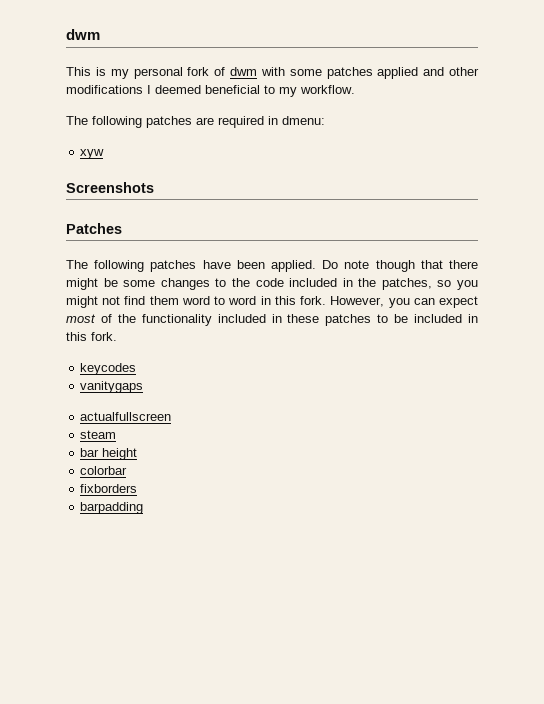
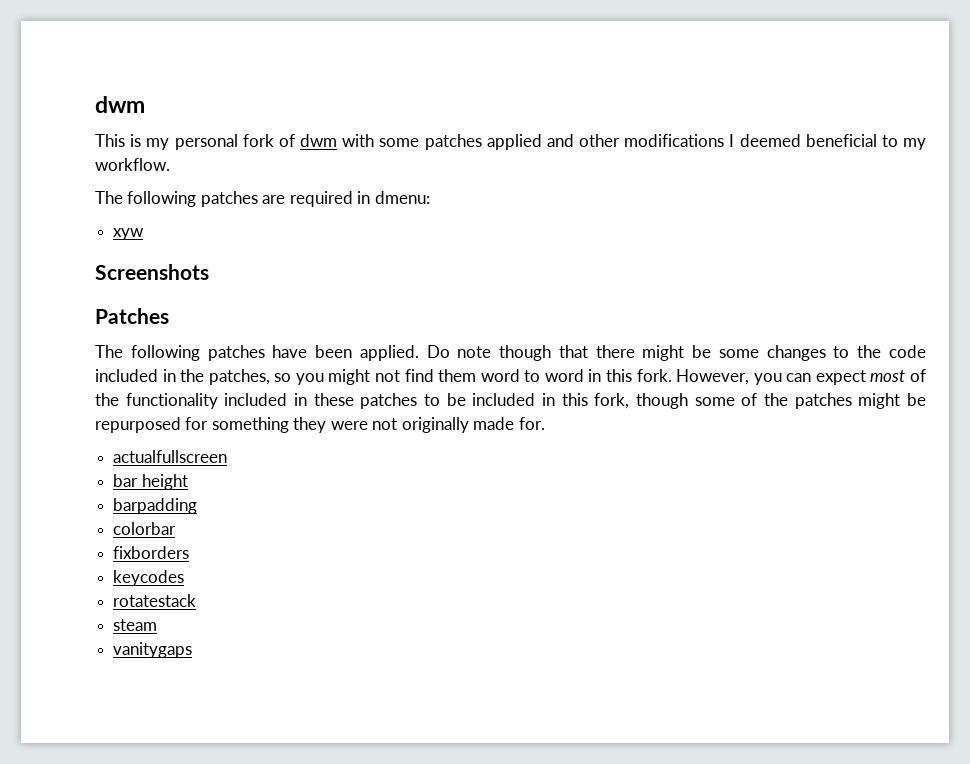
- However, you can expect most of the functionality included in these patches to be included in this fork.
- keycodes
- vanitygaps
+ However, you can expect most of the functionality included in these patches to be included in this fork, though some of the patches might be repurposed for something they were not originally made for.
- steam
+ barpadding
- barpadding
+ keycodes
+ rotatestack
+ steam
+ vanitygaps

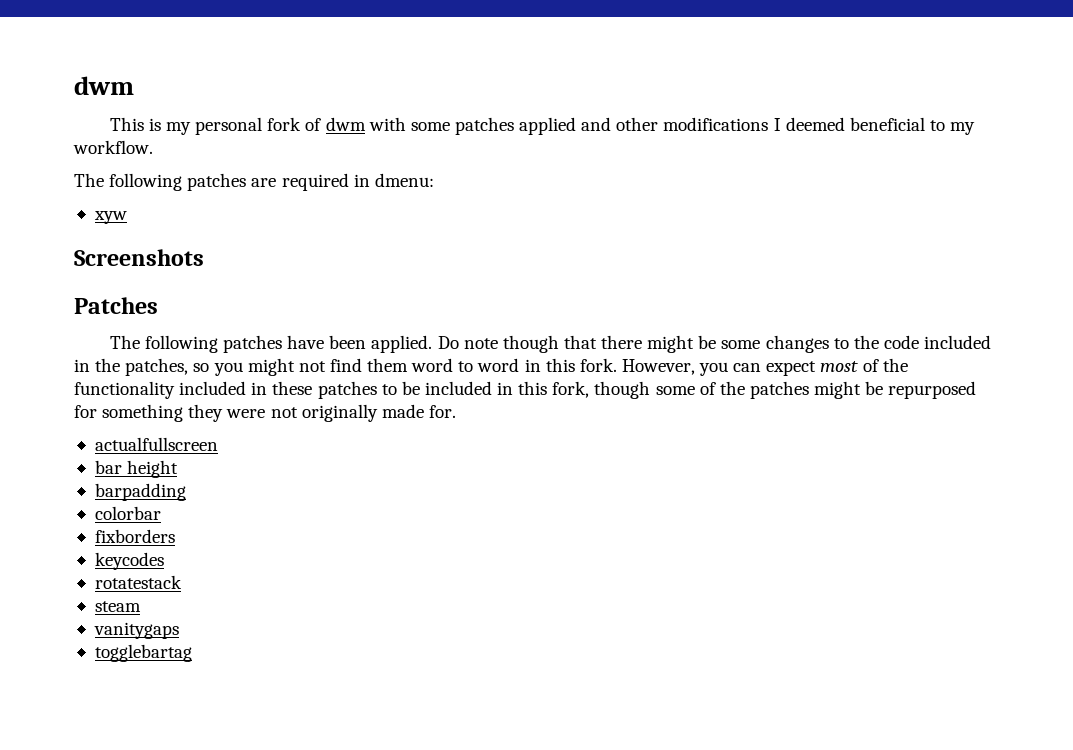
+ togglebartag

